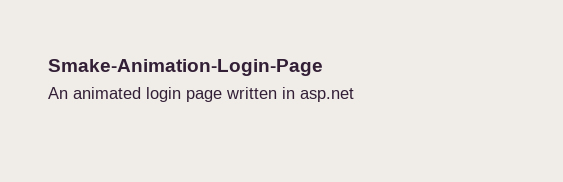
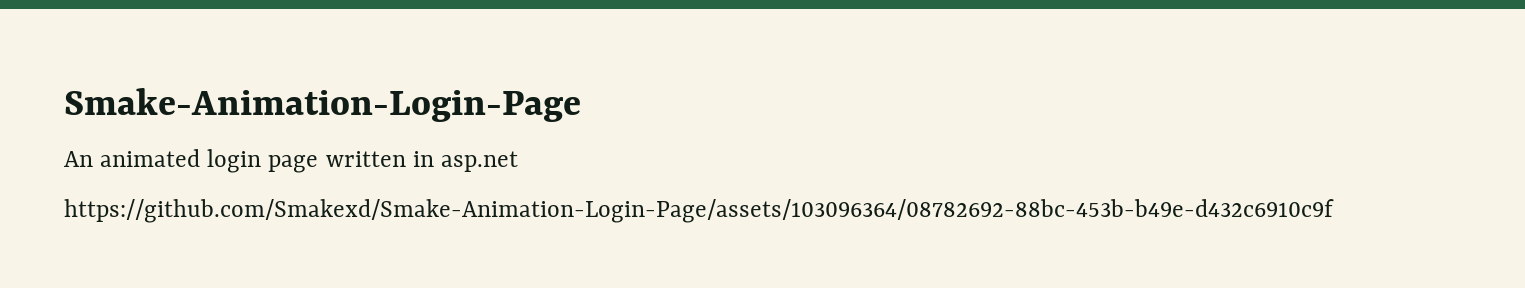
+ https://github.com/Smakexd/Smake-Animation-Login-Page/assets/103096364/08782692-88bc-453b-b49e-d432c6910c9f

